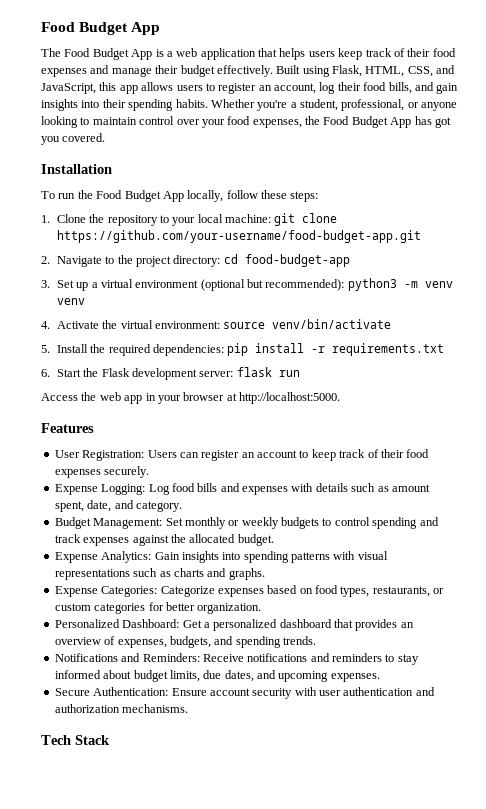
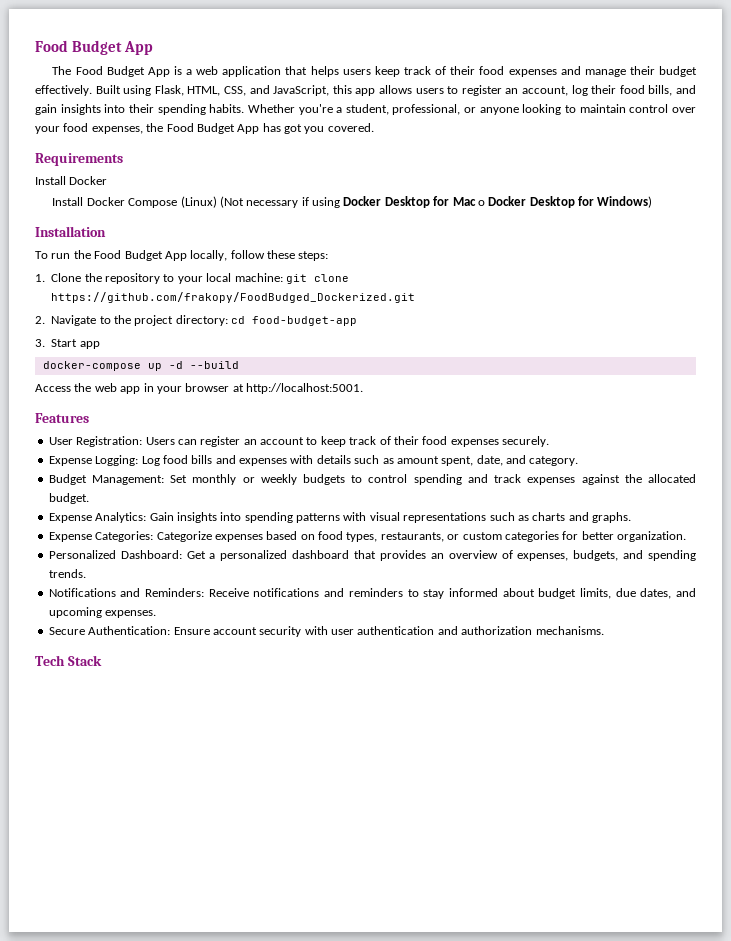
+ Requirements
+ Install Docker
+ Install Docker Compose (Linux) (Not necessary if using Docker Desktop for Mac o Docker Desktop for Windows)
- 1. Clone the repository to your local machine: git clone https://github.com/your-username/food-budget-app.git
+ 1. Clone the repository to your local machine: git clone https://github.com/frakopy/FoodBudged_Dockerized.git
- 3. Set up a virtual environment (optional but recommended): python3 -m venv venv
- 4. Activate the virtual environment: source venv/bin/activate
- 5. Install the required dependencies: pip install -r requirements.txt
- 6. Start the Flask development server: flask run
+ 3. Start app
+ docker-compose up -d --build
- Access the web app in your browser at http://localhost:5000.
+ Access the web app in your browser at http://localhost:5001.

